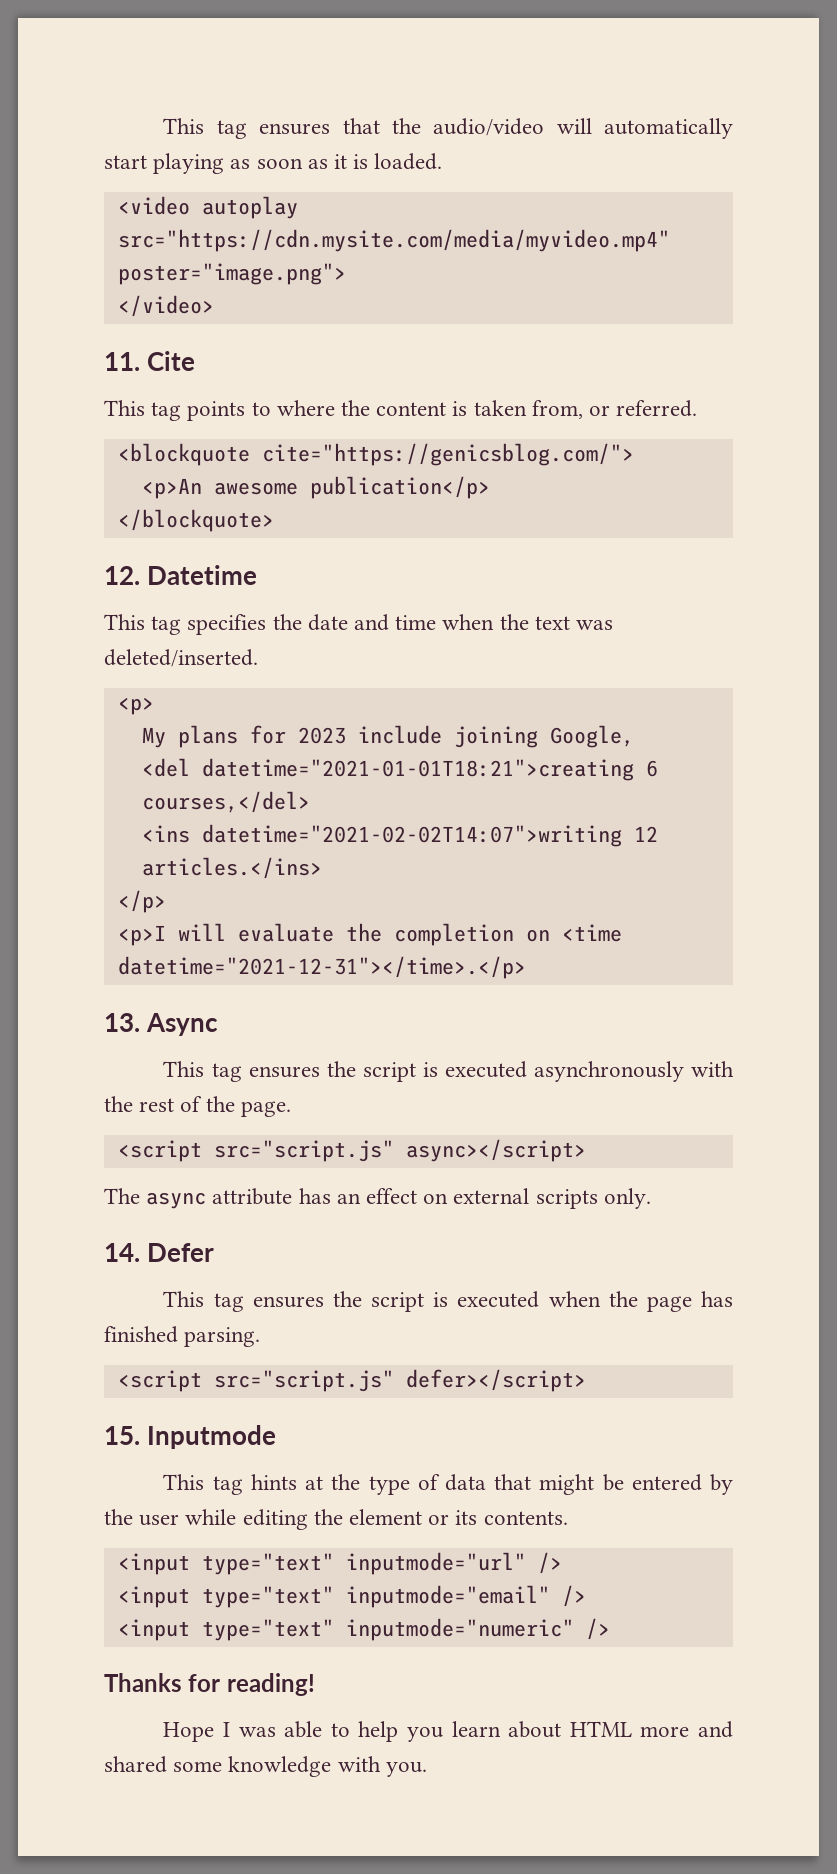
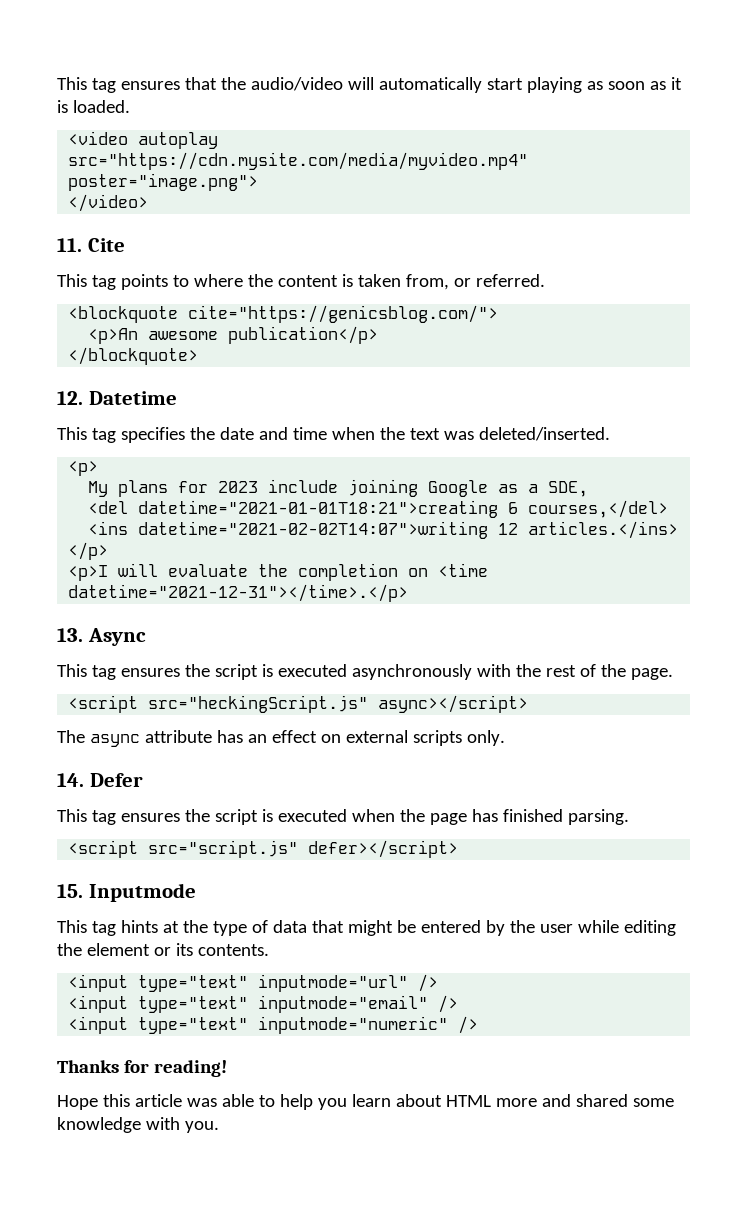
- My plans for 2023 include joining Google,
+ My plans for 2023 include joining Google as a SDE,
- <script src="script.js" async></script>
+ <script src="heckingScript.js" async></script>
- Hope I was able to help you learn about HTML more and shared some knowledge with you.
+ Hope this article was able to help you learn about HTML more and shared some knowledge with you.

